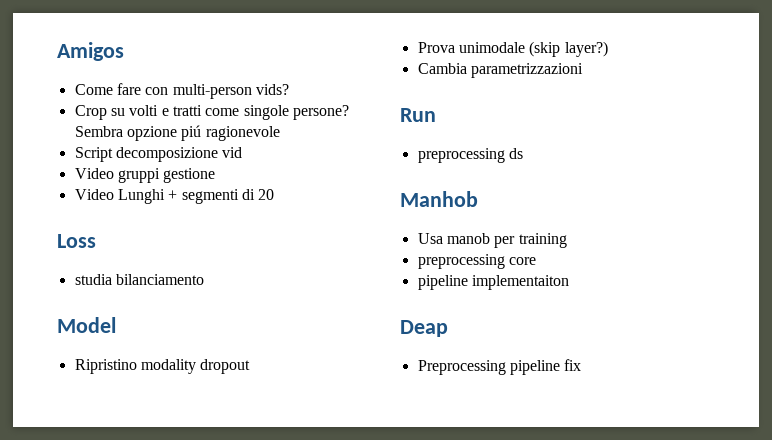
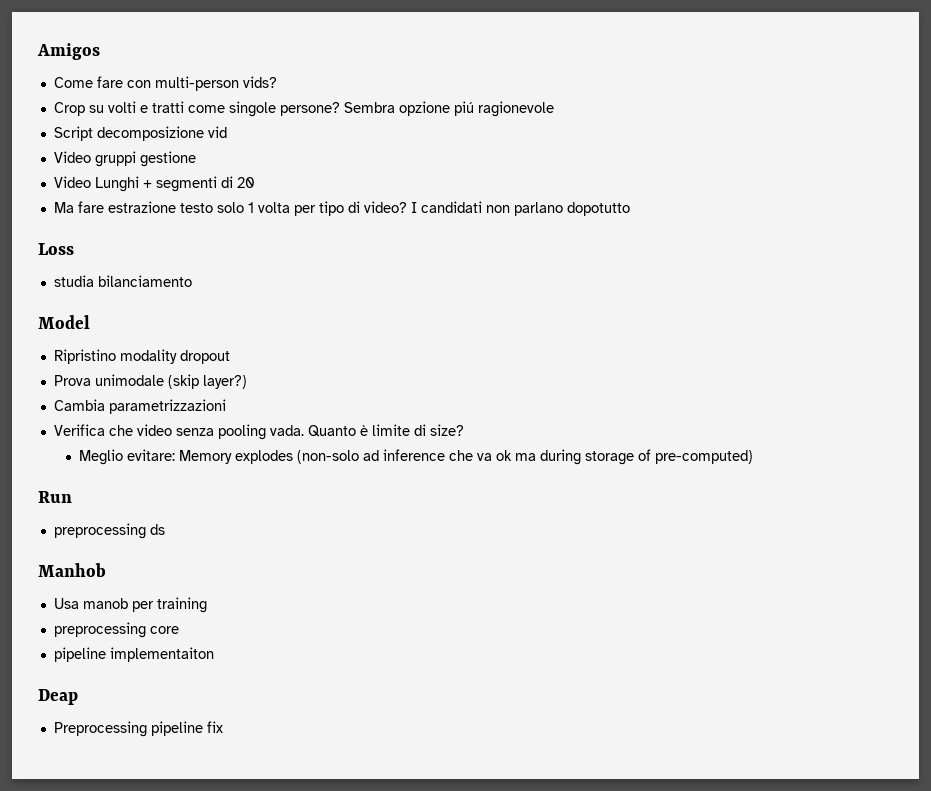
+ Ma fare estrazione testo solo 1 volta per tipo di video? I candidati non parlano dopotutto
+ Verifica che video senza pooling vada. Quanto è limite di size?
+ Meglio evitare: Memory explodes (non-solo ad inference che va ok ma during storage of pre-computed)

